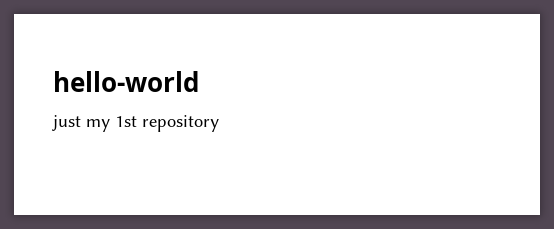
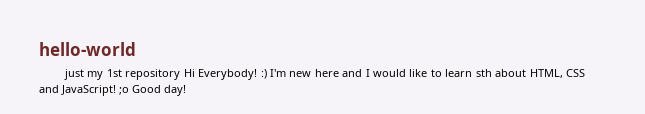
- just my 1st repository
+ just my 1st repository Hi Everybody! :) I'm new here and I would like to learn sth about HTML, CSS and JavaScript! ;o Good day!

